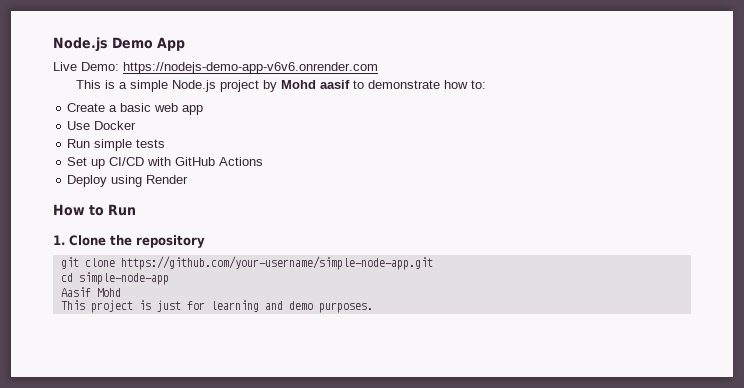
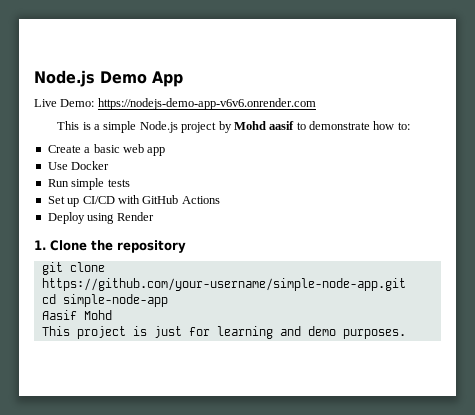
- How to Run

